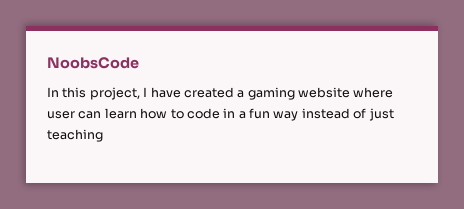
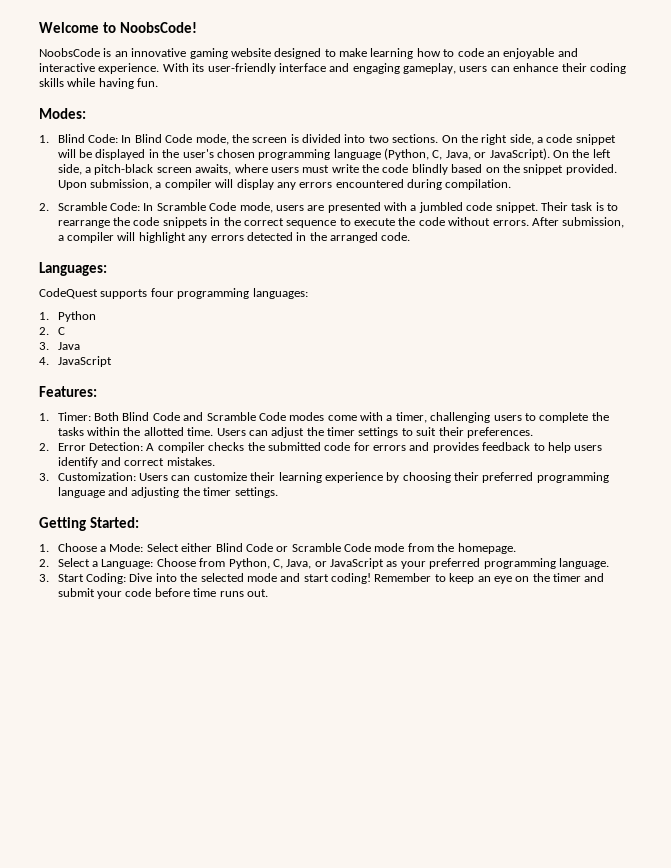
- NoobsCode
- In this project, I have created a gaming website where user can learn how to code in a fun way instead of just teaching
+ Welcome to NoobsCode!
+ NoobsCode is an innovative gaming website designed to make learning how to code an enjoyable and interactive experience. With its user-friendly interface and engaging gameplay, users can enhance their coding skills while having fun.
+ Modes:
+ 1. Blind Code: In Blind Code mode, the screen is divided into two sections. On the right side, a code snippet will be displayed in the user's chosen programming language (Python, C, Java, or JavaScript). On the left side, a pitch-black screen awaits, where users must write the code blindly based on the snippet provided. Upon submission, a compiler will display any errors encountered during compilation.
+ 2. Scramble Code: In Scramble Code mode, users are presented with a jumbled code snippet. Their task is to rearrange the code snippets in the correct sequence to execute the code without errors. After submission, a compiler will highlight any errors detected in the arranged code.
+ Languages:
+ CodeQuest supports four programming languages:
+ 1. Python
+ 2. C
+ 3. Java
+ 4. JavaScript
+ Features:
+ 1. Timer: Both Blind Code and Scramble Code modes come with a timer, challenging users to complete the tasks within the allotted time. Users can adjust the timer settings to suit their preferences.
+ 2. Error Detection: A compiler checks the submitted code for errors and provides feedback to help users identify and correct mistakes.
+ 3. Customization: Users can customize their learning experience by choosing their preferred programming language and adjusting the timer settings.
+ Getting Started:
+ 1. Choose a Mode: Select either Blind Code or Scramble Code mode from the homepage.
+ 2. Select a Language: Choose from Python, C, Java, or JavaScript as your preferred programming language.
+ 3. Start Coding: Dive into the selected mode and start coding! Remember to keep an eye on the timer and submit your code before time runs out.

